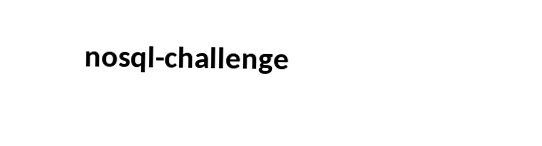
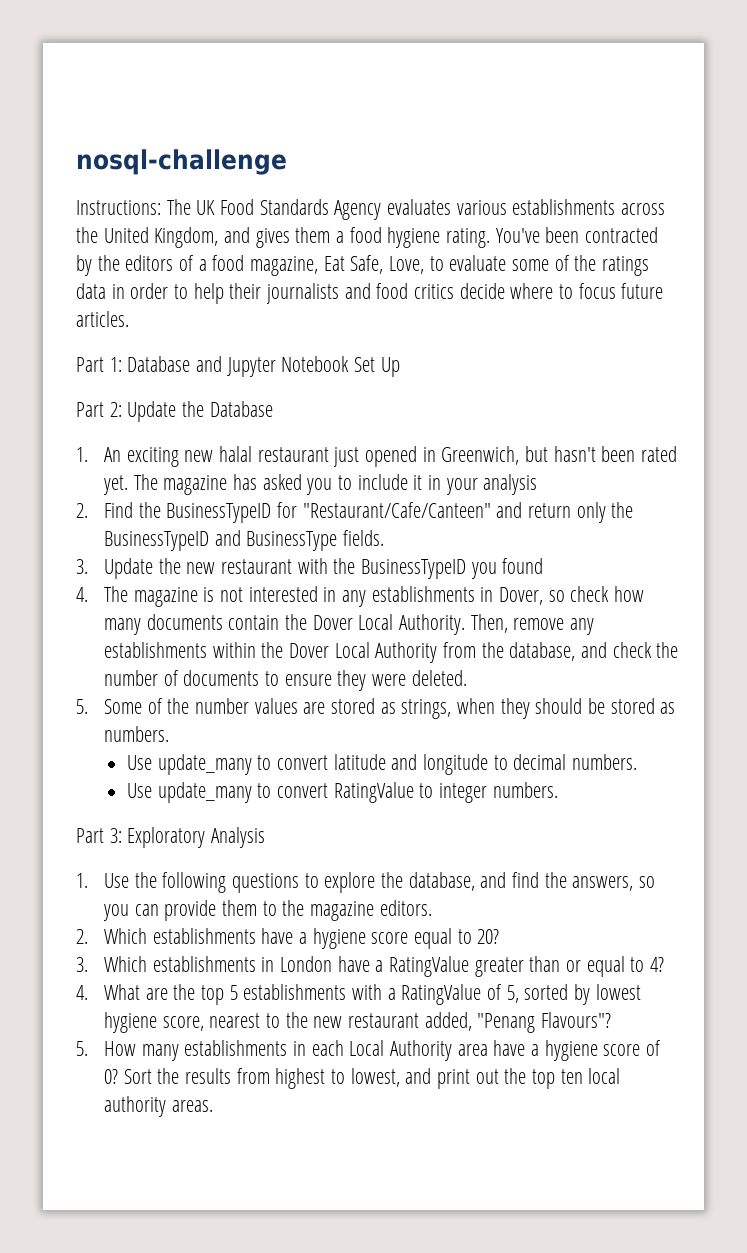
+ Instructions: The UK Food Standards Agency evaluates various establishments across the United Kingdom, and gives them a food hygiene rating. You've been contracted by the editors of a food magazine, Eat Safe, Love, to evaluate some of the ratings data in order to help their journalists and food critics decide where to focus future articles.
+ Part 1: Database and Jupyter Notebook Set Up
+ Part 2: Update the Database
+ 1. An exciting new halal restaurant just opened in Greenwich, but hasn't been rated yet. The magazine has asked you to include it in your analysis
+ 2. Find the BusinessTypeID for "Restaurant/Cafe/Canteen" and return only the BusinessTypeID and BusinessType fields.
+ 3. Update the new restaurant with the BusinessTypeID you found
+ 4. The magazine is not interested in any establishments in Dover, so check how many documents contain the Dover Local Authority. Then, remove any establishments within the Dover Local Authority from the database, and check the number of documents to ensure they were deleted.
+ 5. Some of the number values are stored as strings, when they should be stored as numbers.
+ Use update_many to convert latitude and longitude to decimal numbers.
+ Use update_many to convert RatingValue to integer numbers.
+ Part 3: Exploratory Analysis
+ 1. Use the following questions to explore the database, and find the answers, so you can provide them to the magazine editors.
+ 2. Which establishments have a hygiene score equal to 20?
+ 3. Which establishments in London have a RatingValue greater than or equal to 4?
+ 4. What are the top 5 establishments with a RatingValue of 5, sorted by lowest hygiene score, nearest to the new restaurant added, "Penang Flavours"?
+ 5. How many establishments in each Local Authority area have a hygiene score of 0? Sort the results from highest to lowest, and print out the top ten local authority areas.

